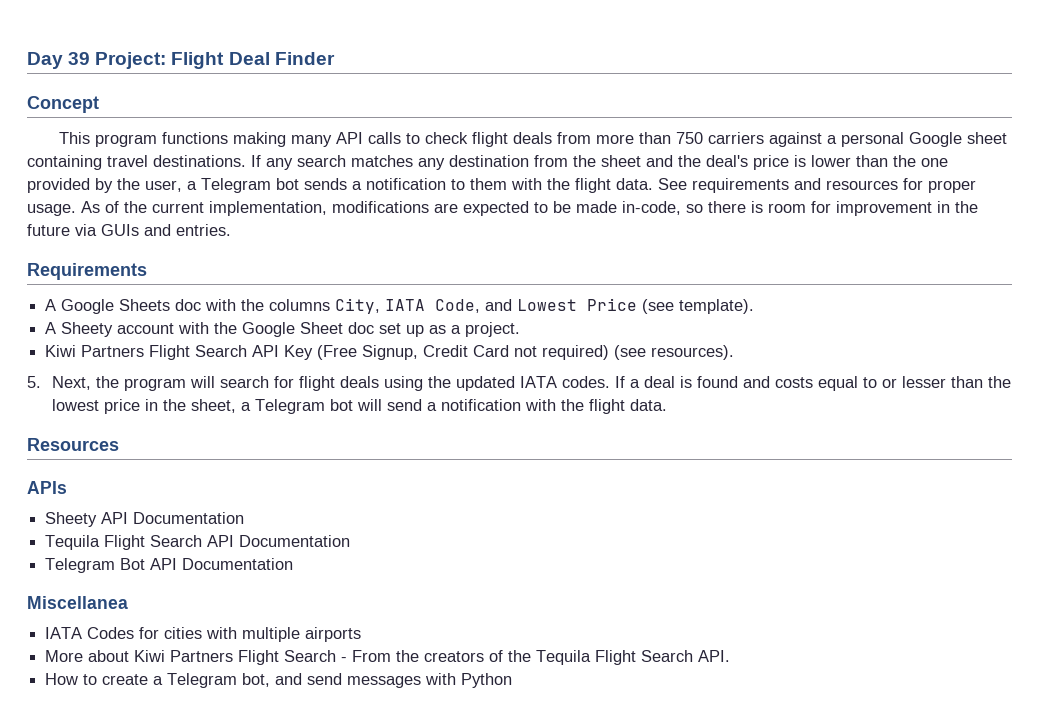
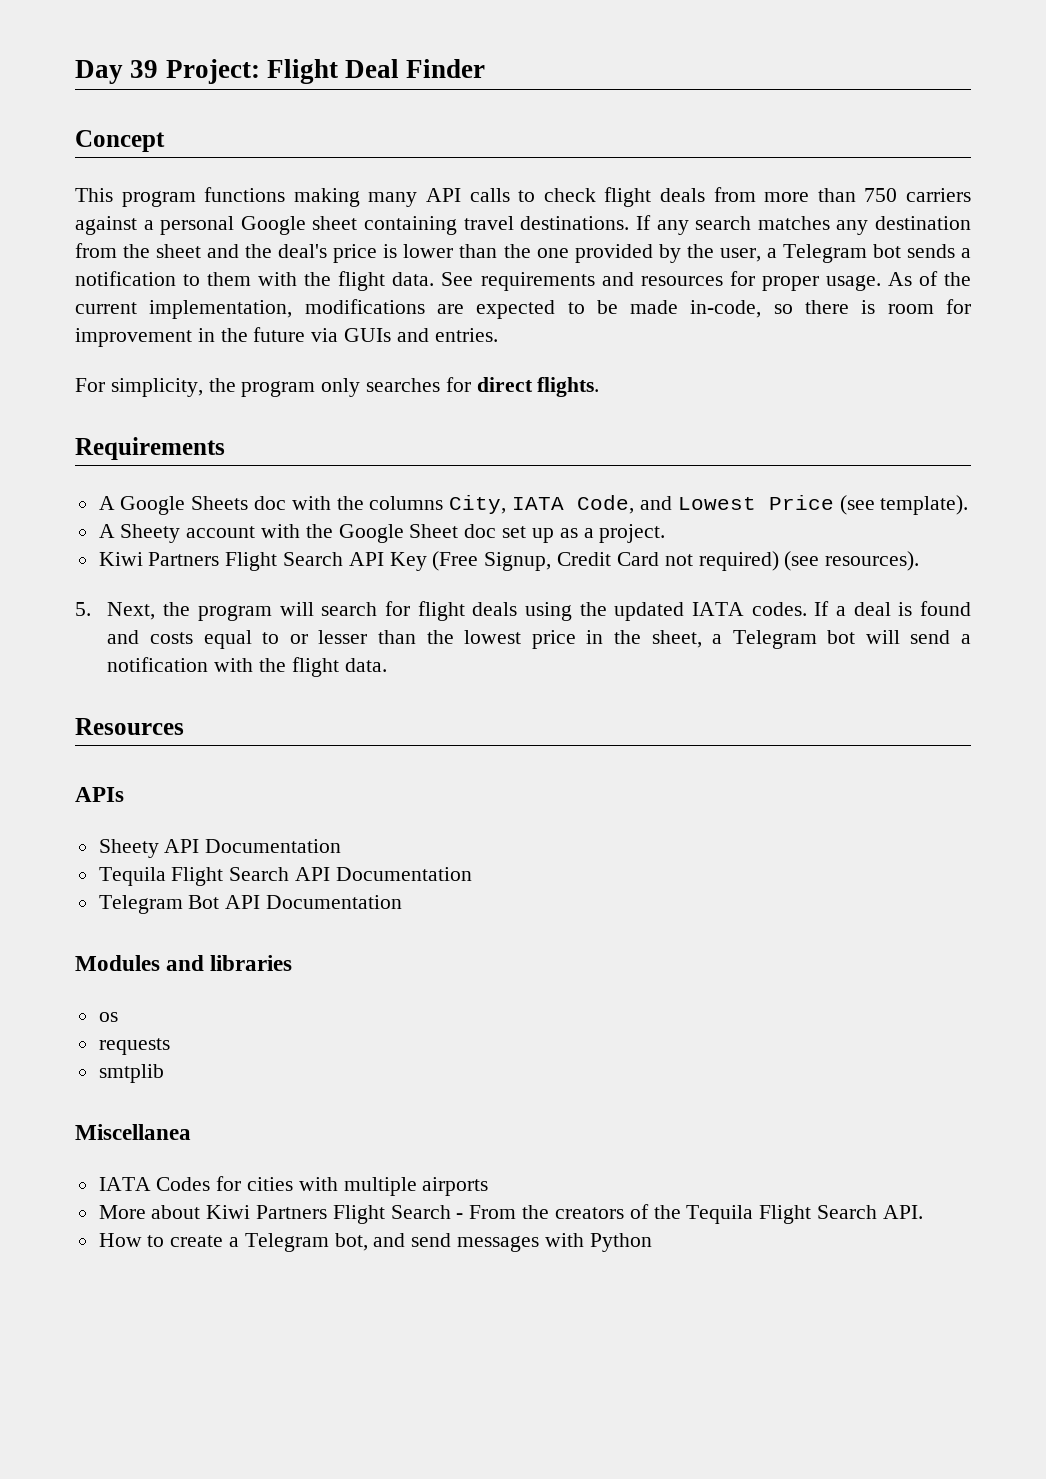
+ For simplicity, the program only searches for direct flights.
+ Modules and libraries
+ os
+ requests
+ smtplib

